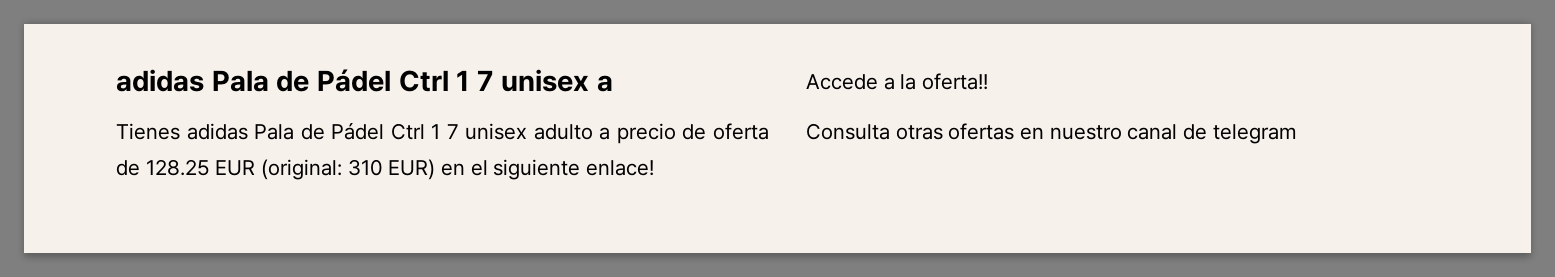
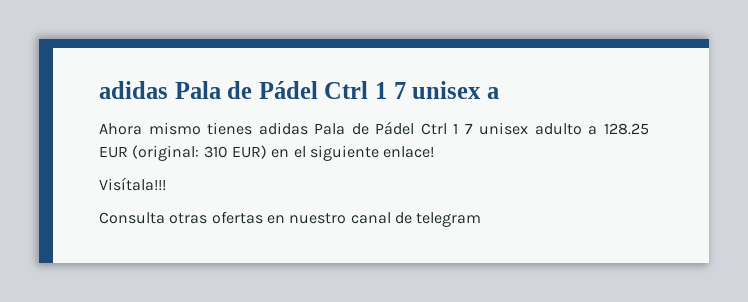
- Tienes adidas Pala de Pádel Ctrl 1 7 unisex adulto a precio de oferta de 128.25 EUR (original: 310 EUR) en el siguiente enlace!
+ Ahora mismo tienes adidas Pala de Pádel Ctrl 1 7 unisex adulto a 128.25 EUR (original: 310 EUR) en el siguiente enlace!
- Accede a la oferta!!
+ Visítala!!!

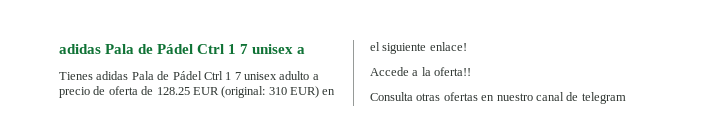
- Ahora mismo tienes adidas Pala de Pádel Ctrl 1 7 unisex adulto a 128.25 EUR (original: 310 EUR) en el siguiente enlace!
+ Tienes adidas Pala de Pádel Ctrl 1 7 unisex adulto a precio de oferta de 128.25 EUR (original: 310 EUR) en el siguiente enlace!
- Visítala!!!
+ Accede a la oferta!!

